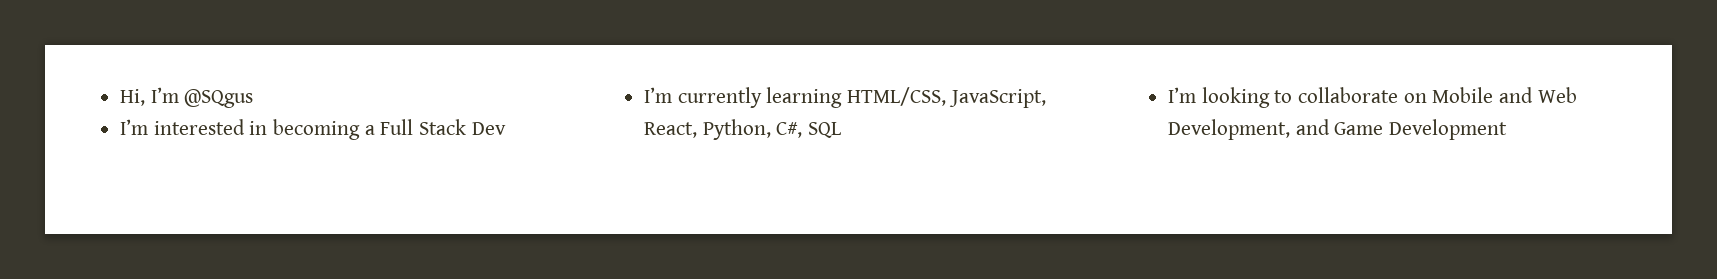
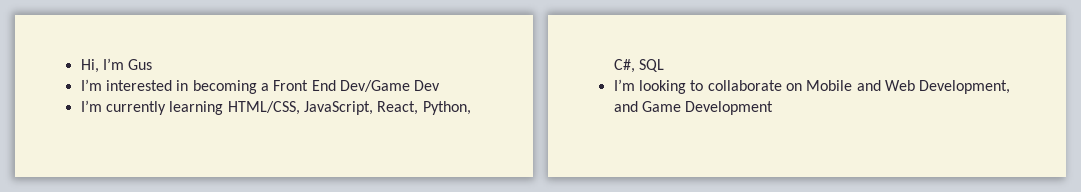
- Hi, I’m @SQgus
+ Hi, I’m Gus
- I’m interested in becoming a Full Stack Dev
+ I’m interested in becoming a Front End Dev/Game Dev

